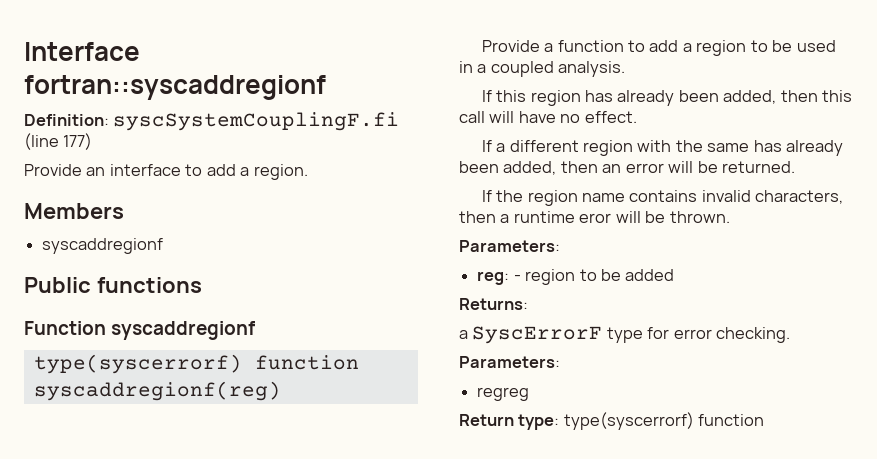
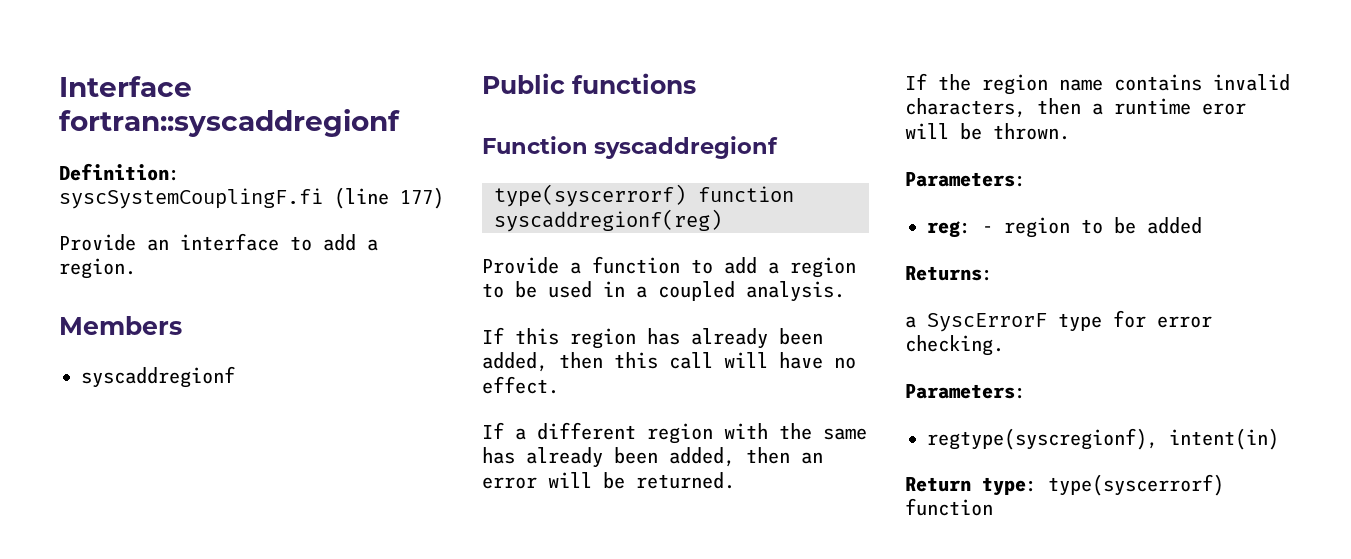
- regreg
+ regtype(syscregionf), intent(in)

